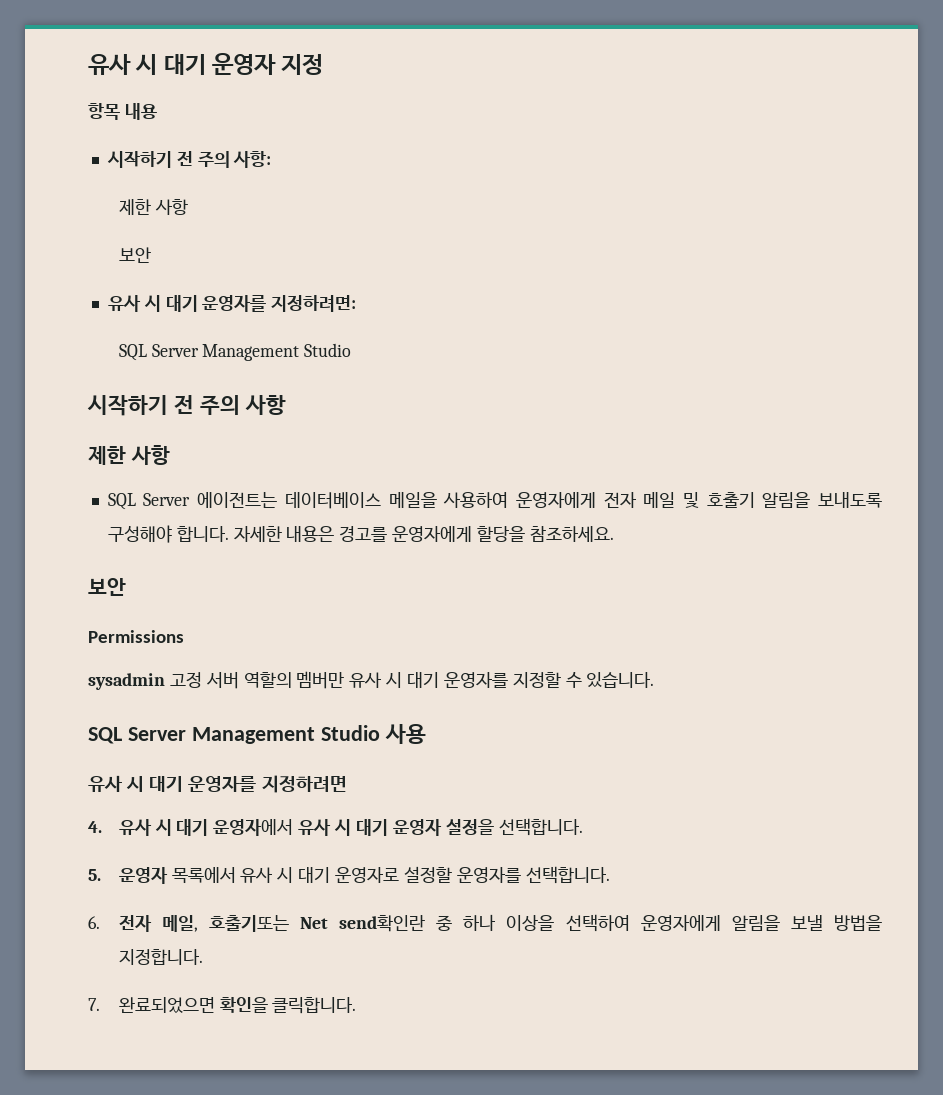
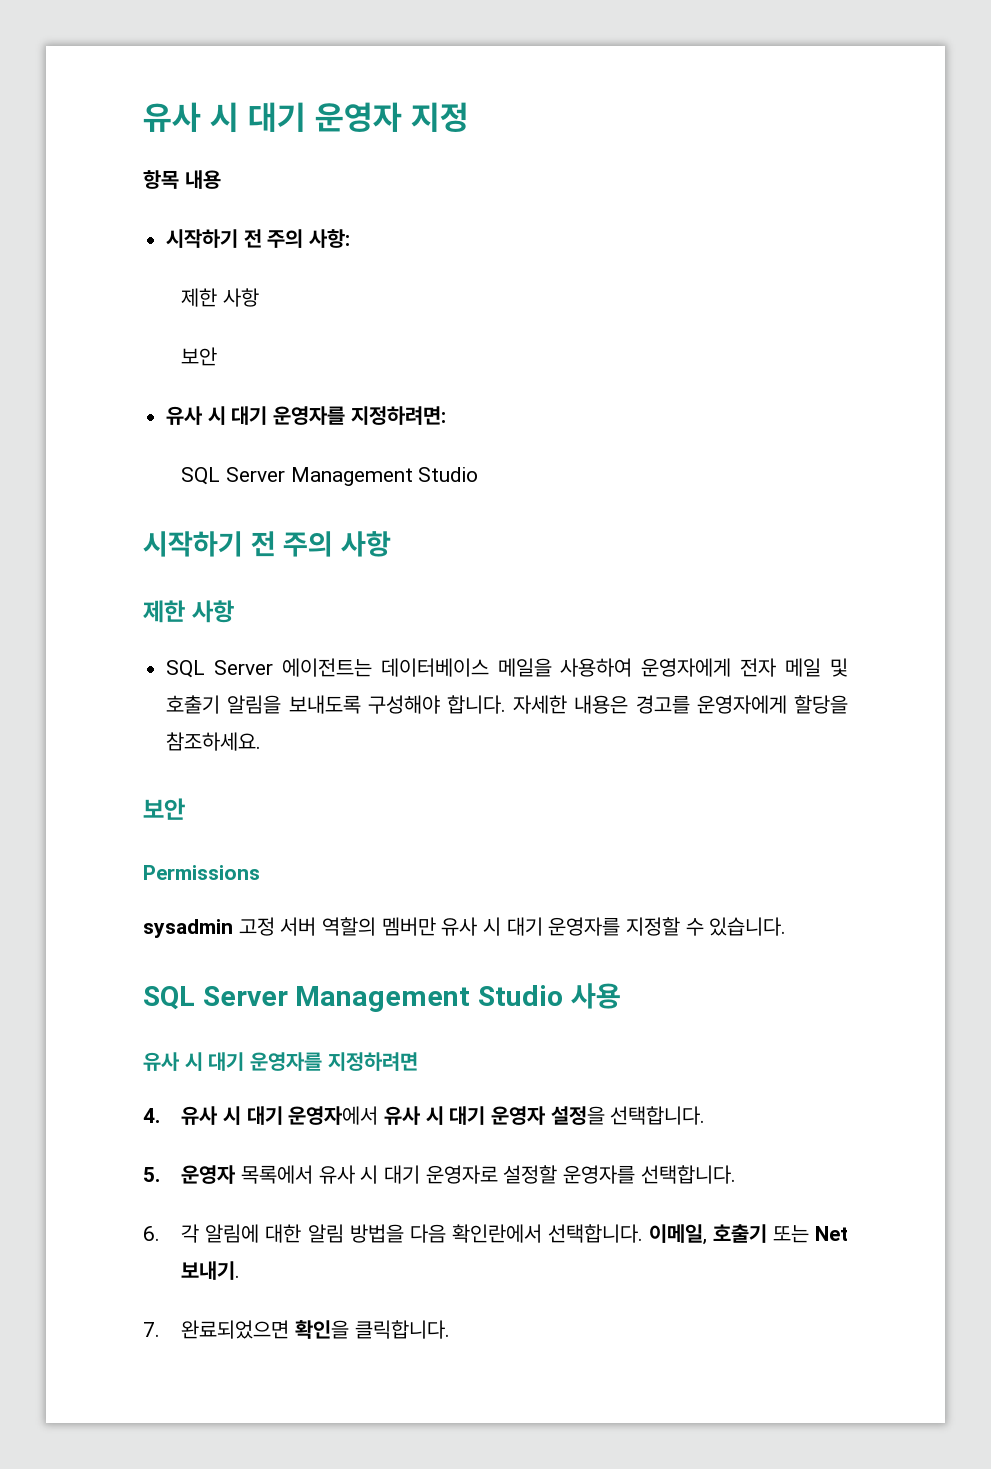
- 6. 전자 메일, 호출기또는 Net send확인란 중 하나 이상을 선택하여 운영자에게 알림을 보낼 방법을 지정합니다.
+ 6. 각 알림에 대한 알림 방법을 다음 확인란에서 선택합니다. 이메일, 호출기 또는 Net 보내기.

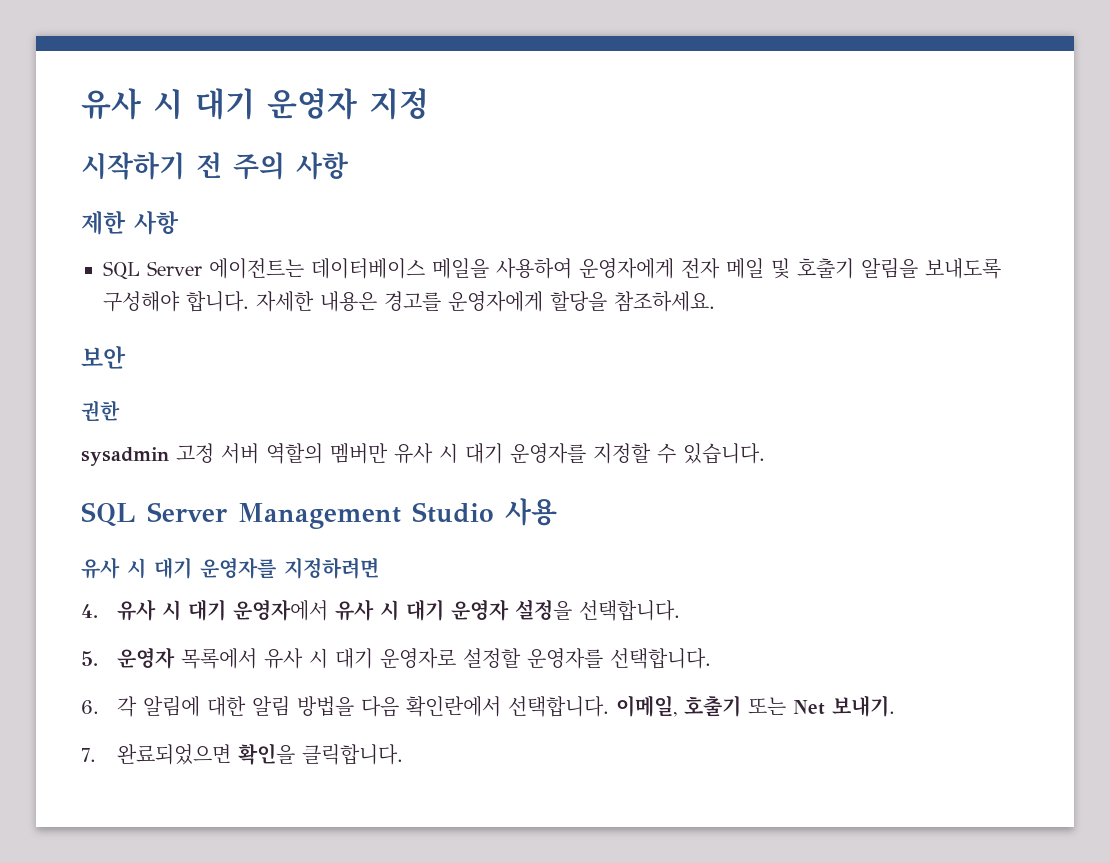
- 항목 내용
- 시작하기 전 주의 사항:
- 제한 사항
- 보안
- 유사 시 대기 운영자를 지정하려면:
- SQL Server Management Studio
- Permissions
+ 권한

